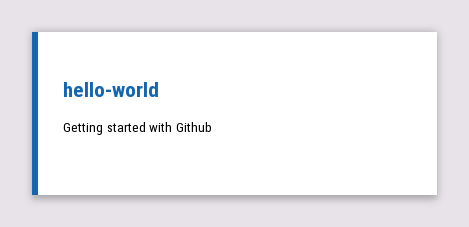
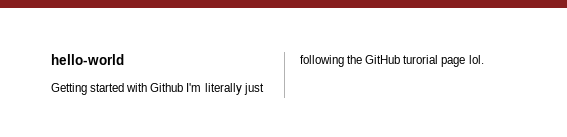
- Getting started with Github
+ Getting started with Github I'm literally just following the GitHub turorial page lol.

